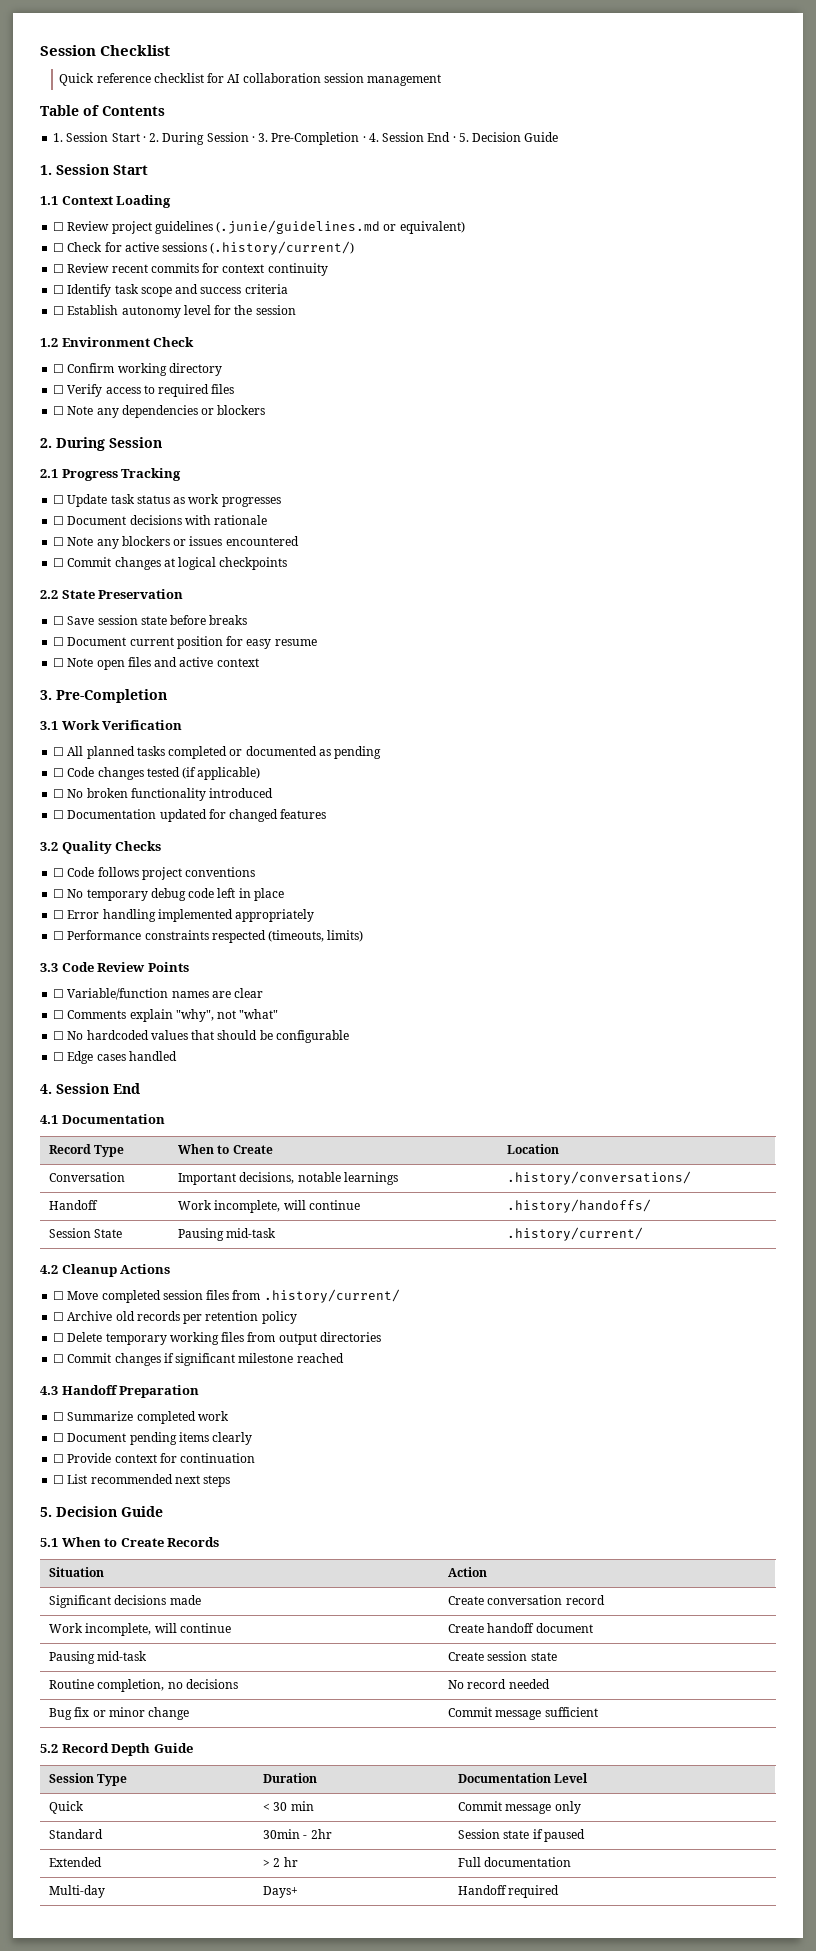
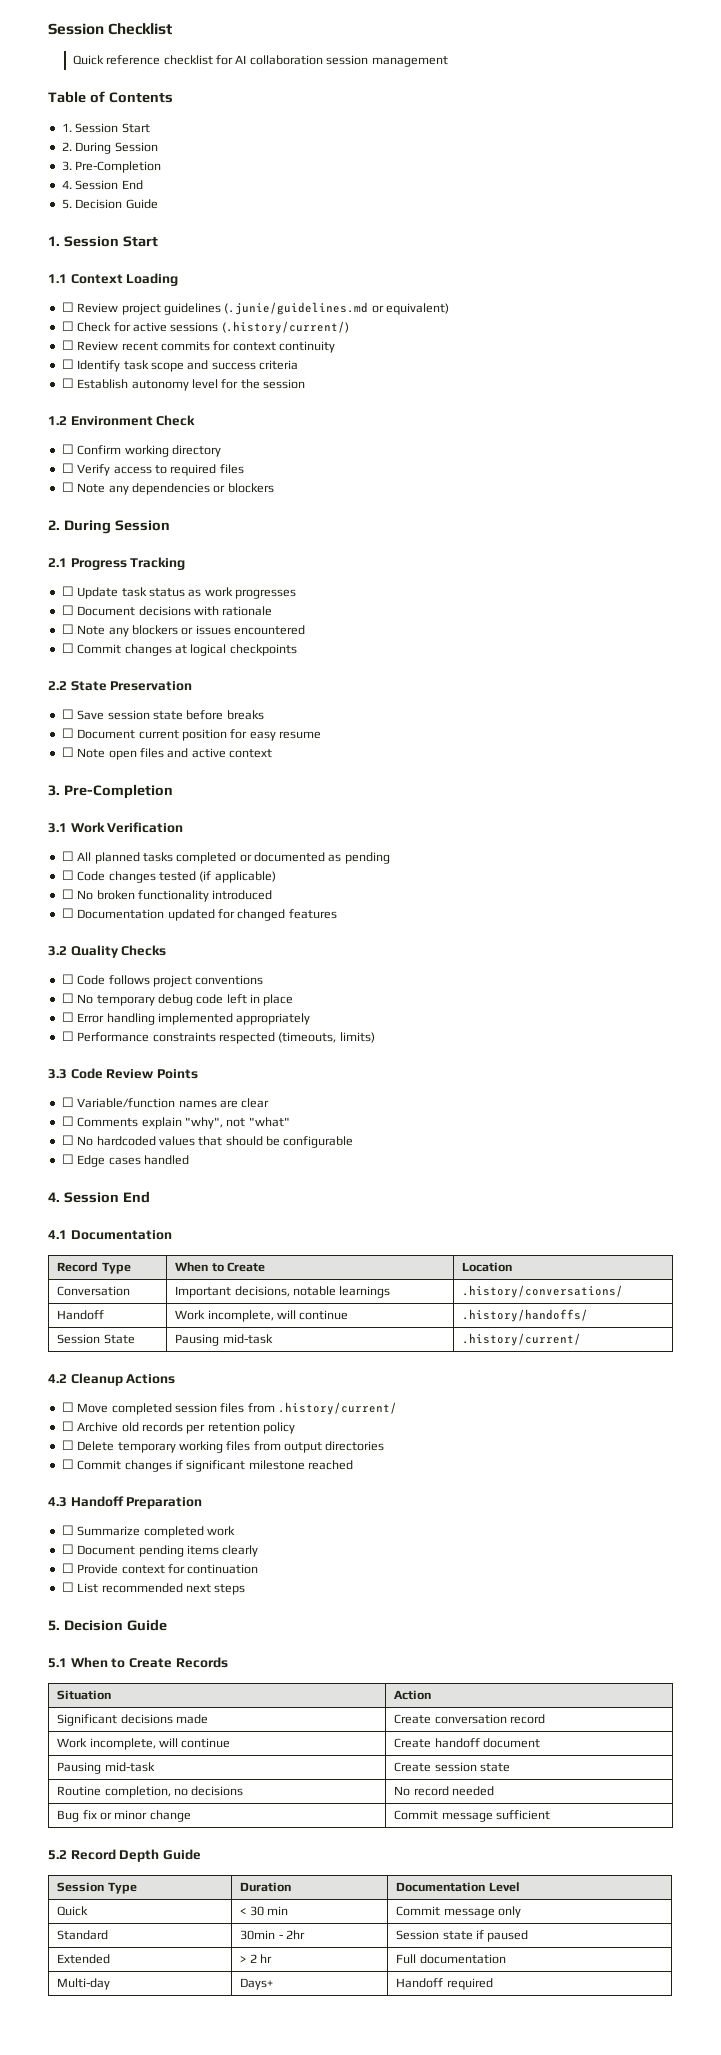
  Table of Contents
- 1. Session Start · 2. During Session · 3. Pre-Completion · 4. Session End · 5. Decision Guide
+ 1. Session Start
+ 2. During Session
+ 3. Pre-Completion
+ 4. Session End
+ 5. Decision Guide

